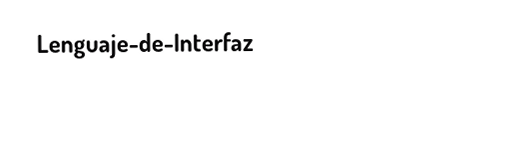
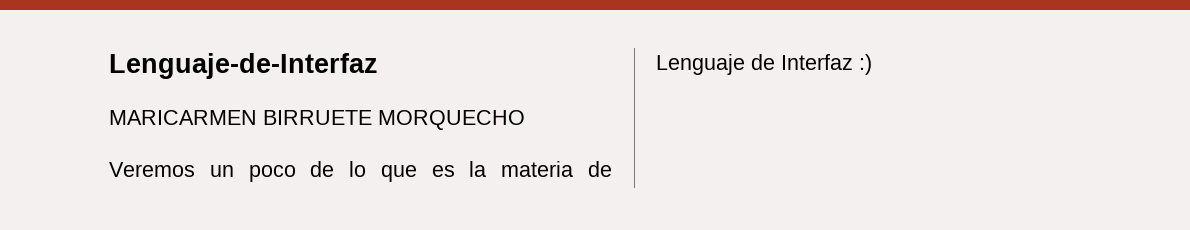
+ MARICARMEN BIRRUETE MORQUECHO
+ Veremos un poco de lo que es la materia de Lenguaje de Interfaz :)

